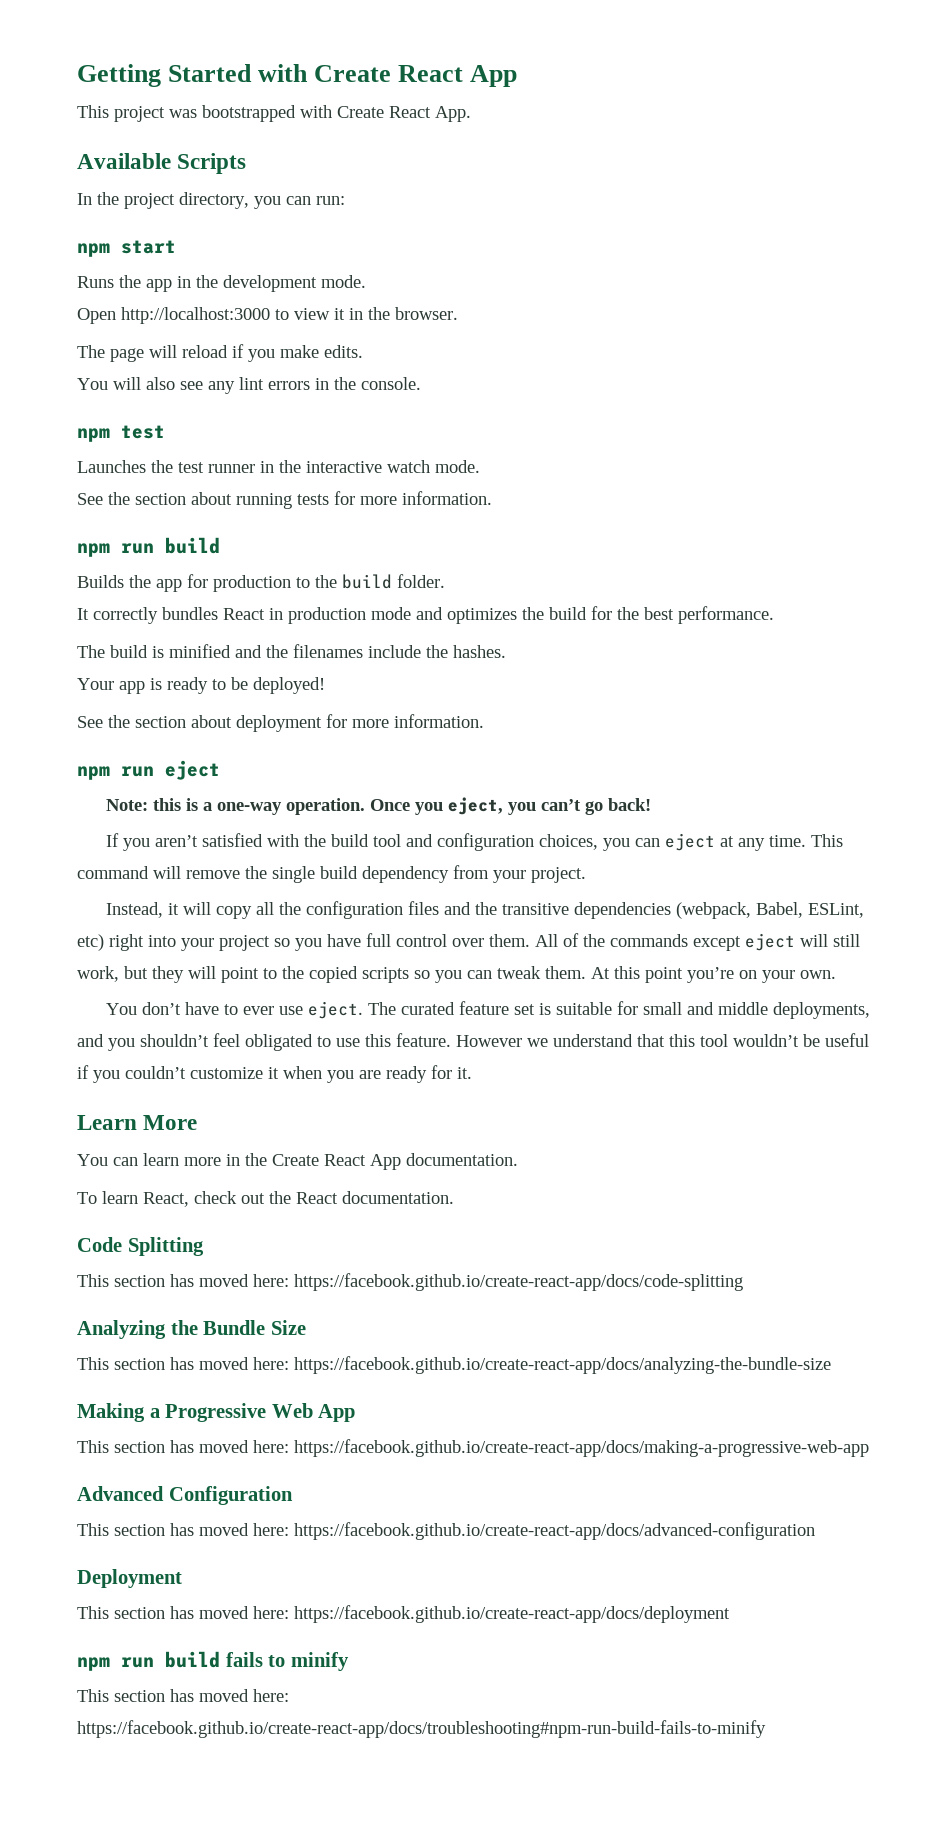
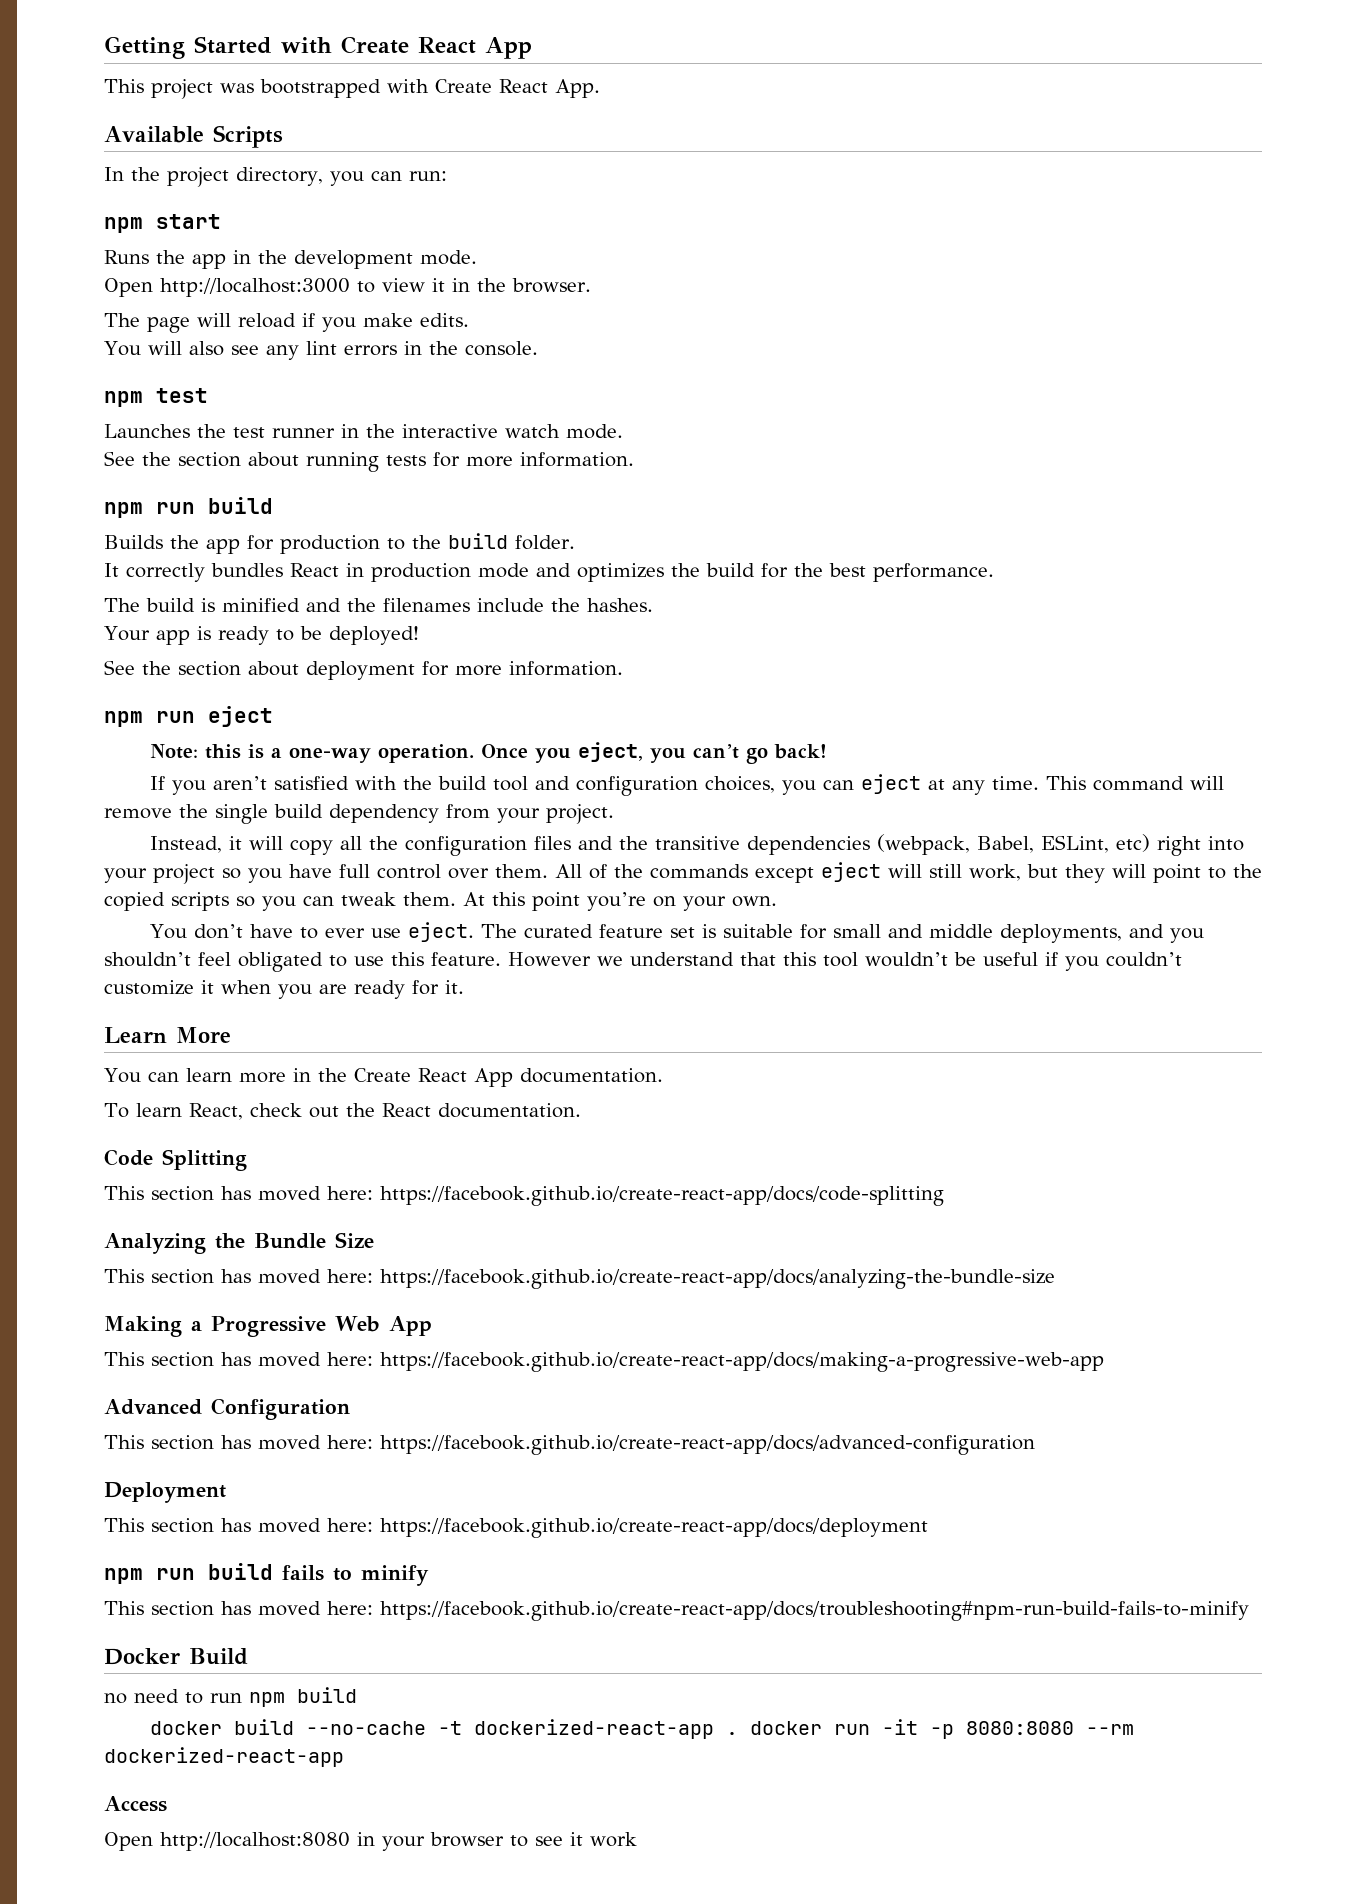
+ Docker Build
+ no need to run npm build
+ docker build --no-cache -t dockerized-react-app . docker run -it -p 8080:8080 --rm dockerized-react-app
+ Access
+ Open http://localhost:8080 in your browser to see it work

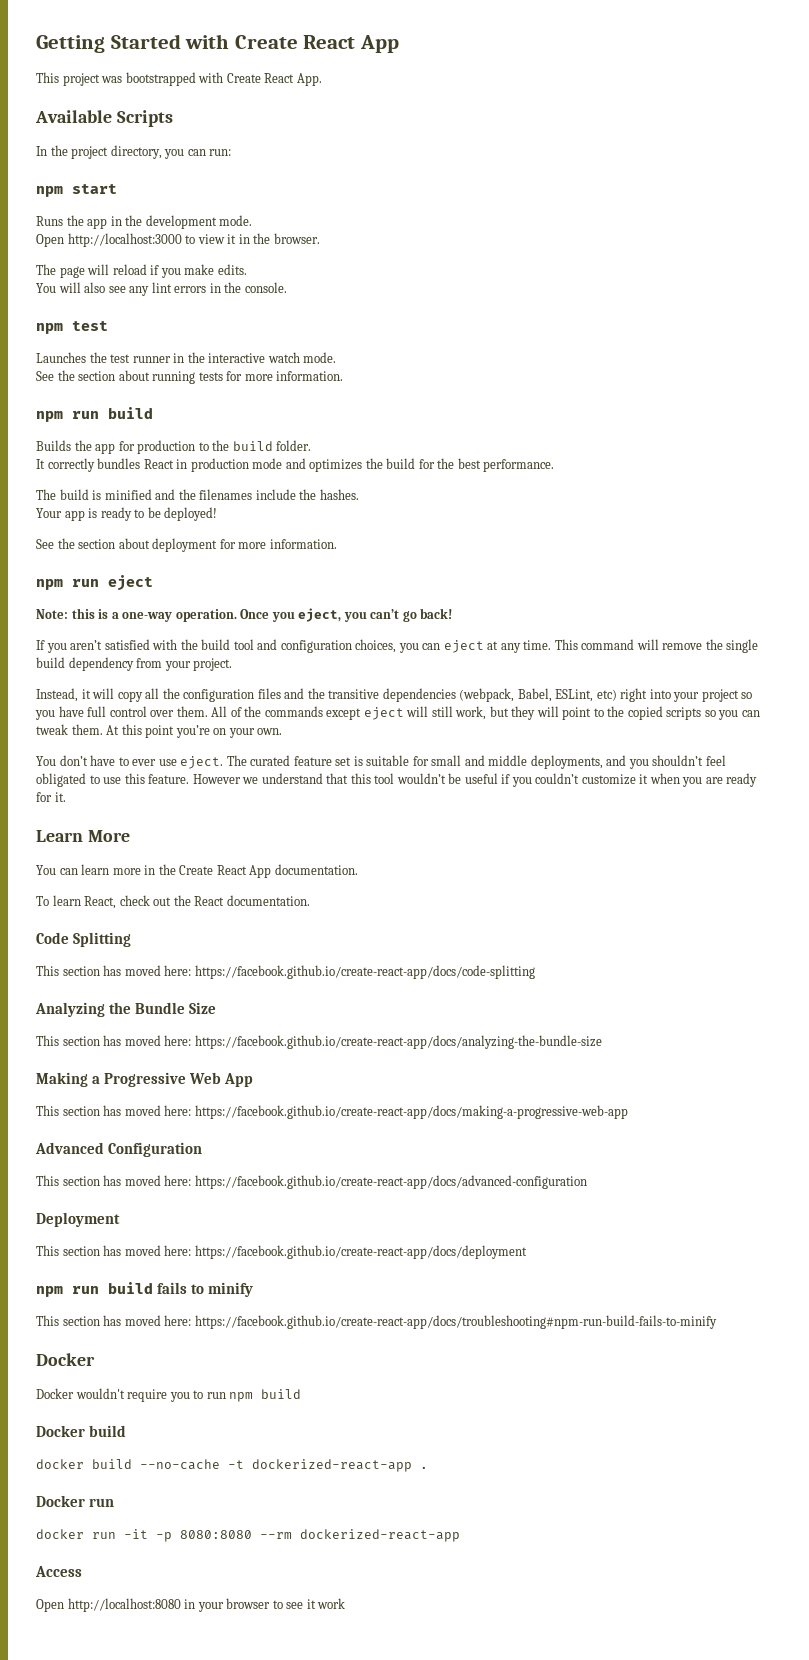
  This section has moved here: https://facebook.github.io/create-react-app/docs/troubleshooting#npm-run-build-fails-to-minify
- Docker Build
- no need to run npm build
+ Docker
+ Docker wouldn't require you to run npm build
+ Docker build
- docker build --no-cache -t dockerized-react-app . docker run -it -p 8080:8080 --rm dockerized-react-app
+ docker build --no-cache -t dockerized-react-app .
+ Docker run
+ docker run -it -p 8080:8080 --rm dockerized-react-app

